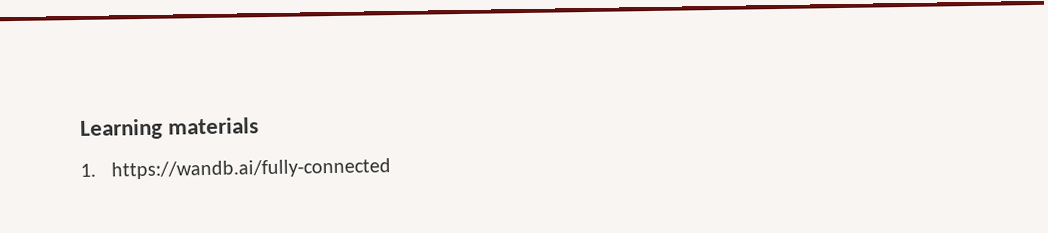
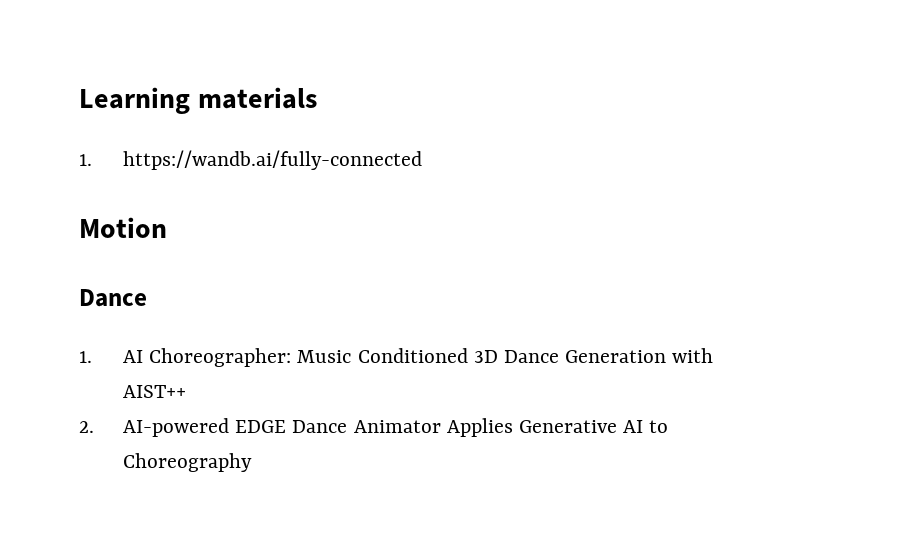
+ Motion
+ Dance
+ 1. AI Choreographer: Music Conditioned 3D Dance Generation with AIST++
+ 2. AI-powered EDGE Dance Animator Applies Generative AI to Choreography

